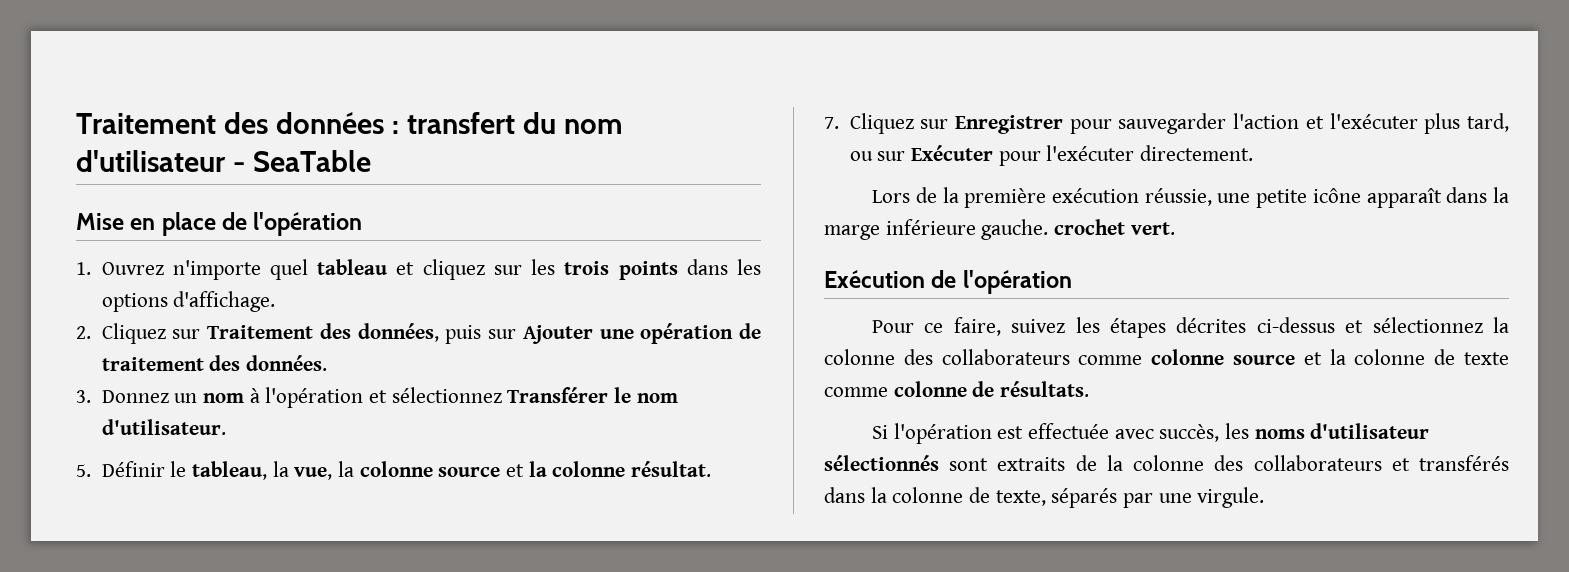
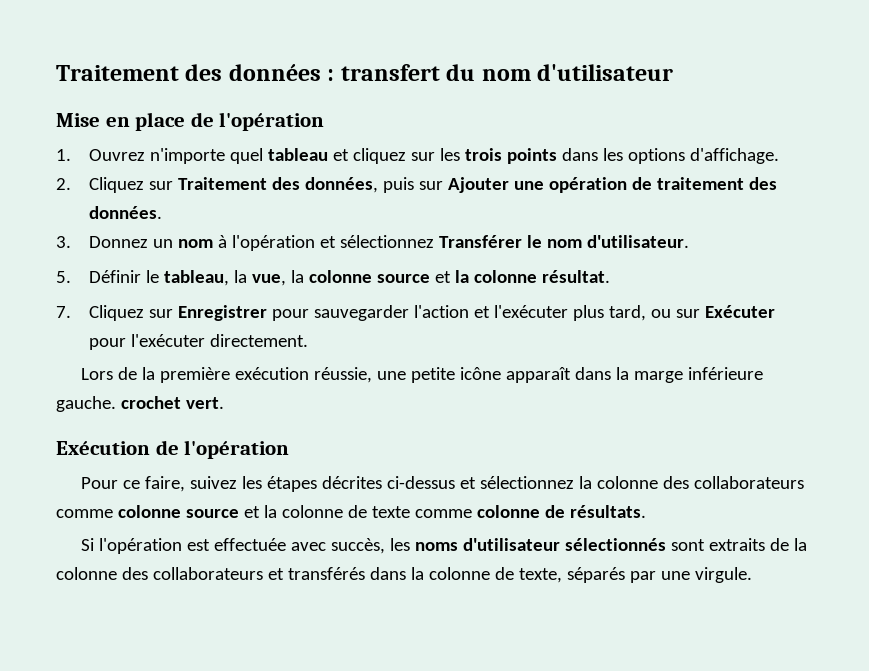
- Traitement des données : transfert du nom d'utilisateur - SeaTable
+ Traitement des données : transfert du nom d'utilisateur

